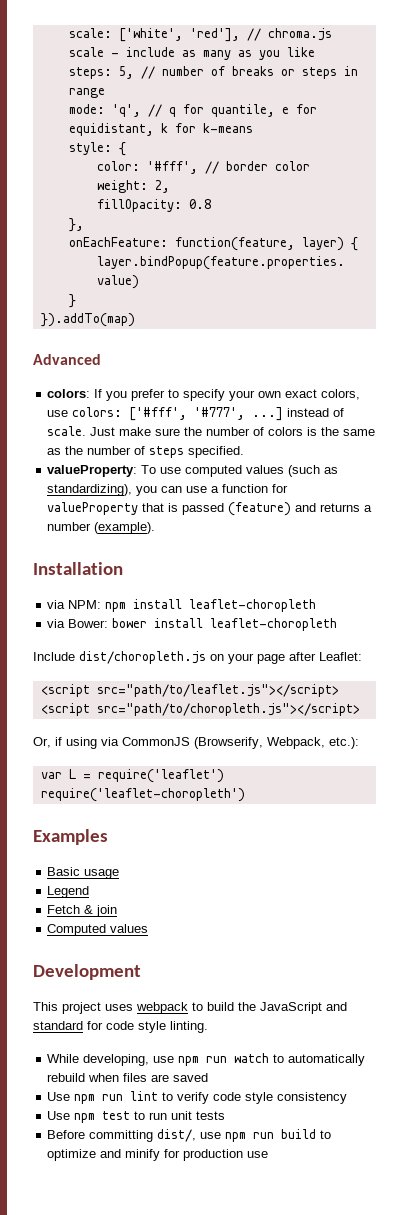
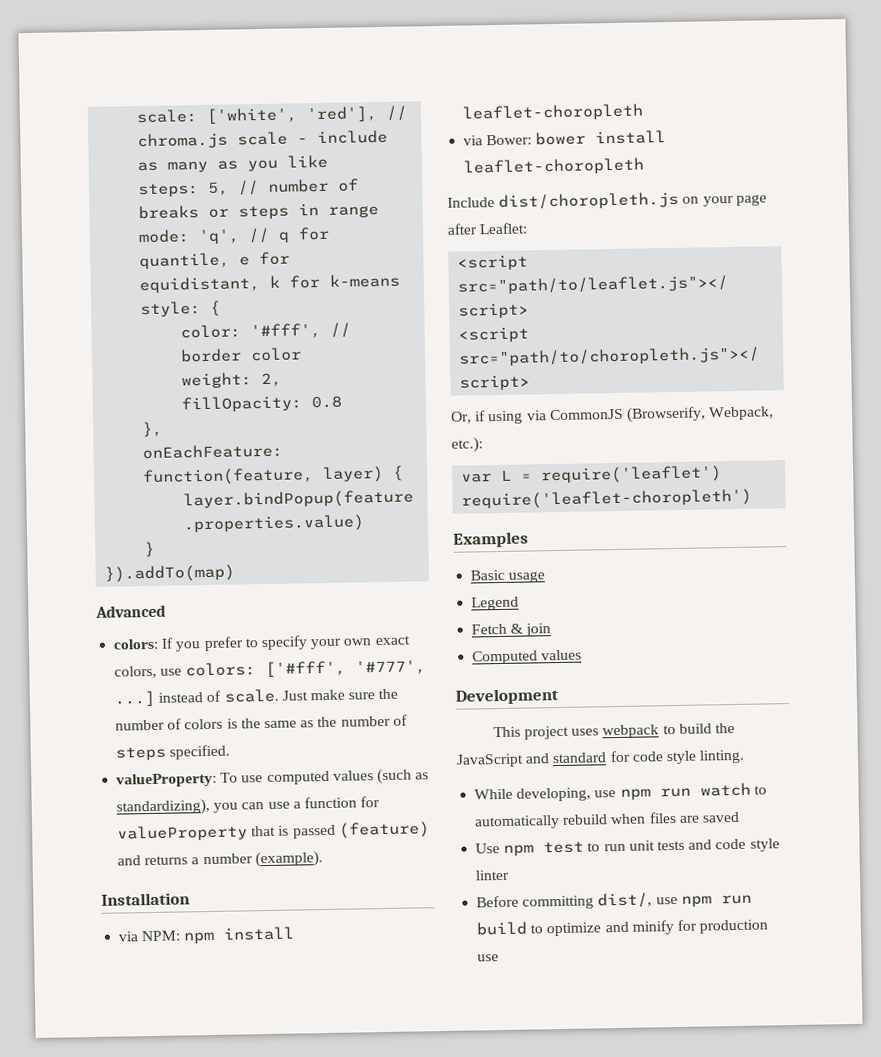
- Use npm run lint to verify code style consistency
- Use npm test to run unit tests
+ Use npm test to run unit tests and code style linter

